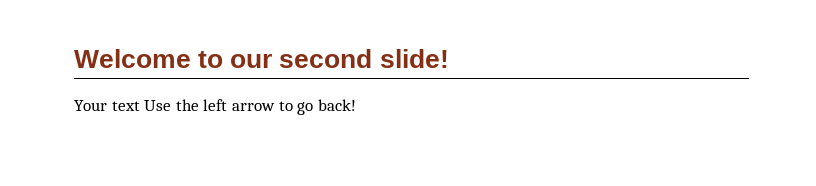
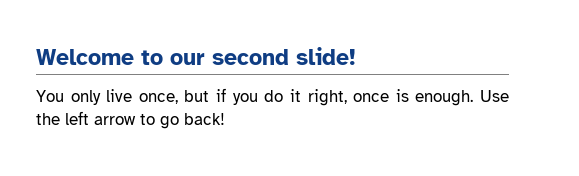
- Your text Use the left arrow to go back!
+ You only live once, but if you do it right, once is enough. Use the left arrow to go back!

